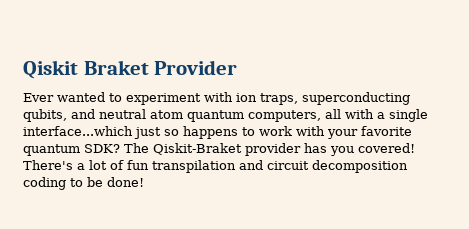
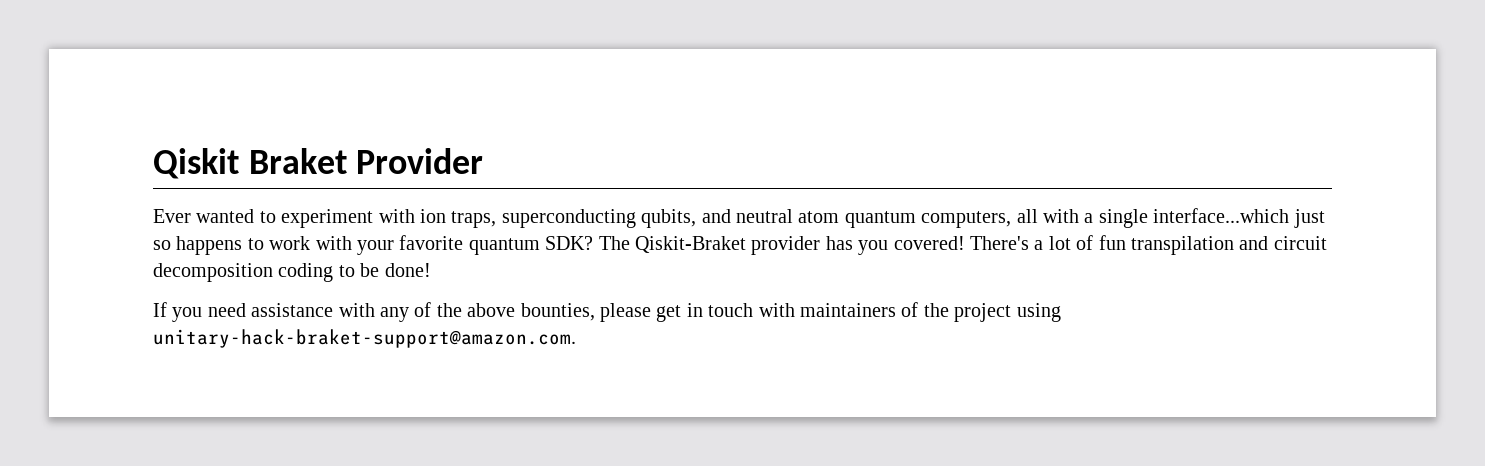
+ If you need assistance with any of the above bounties, please get in touch with maintainers of the project using unitary-hack-braket-support@amazon.com.

